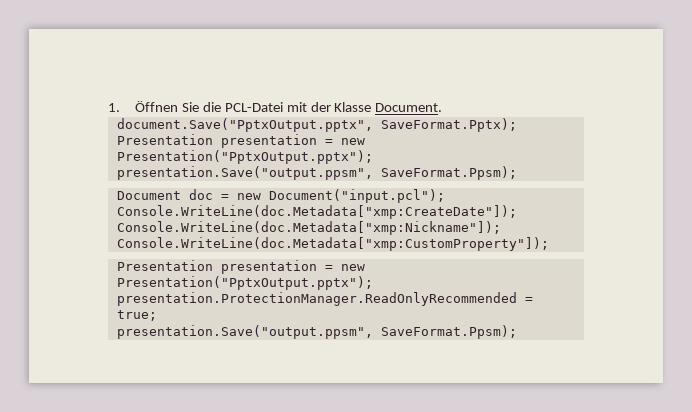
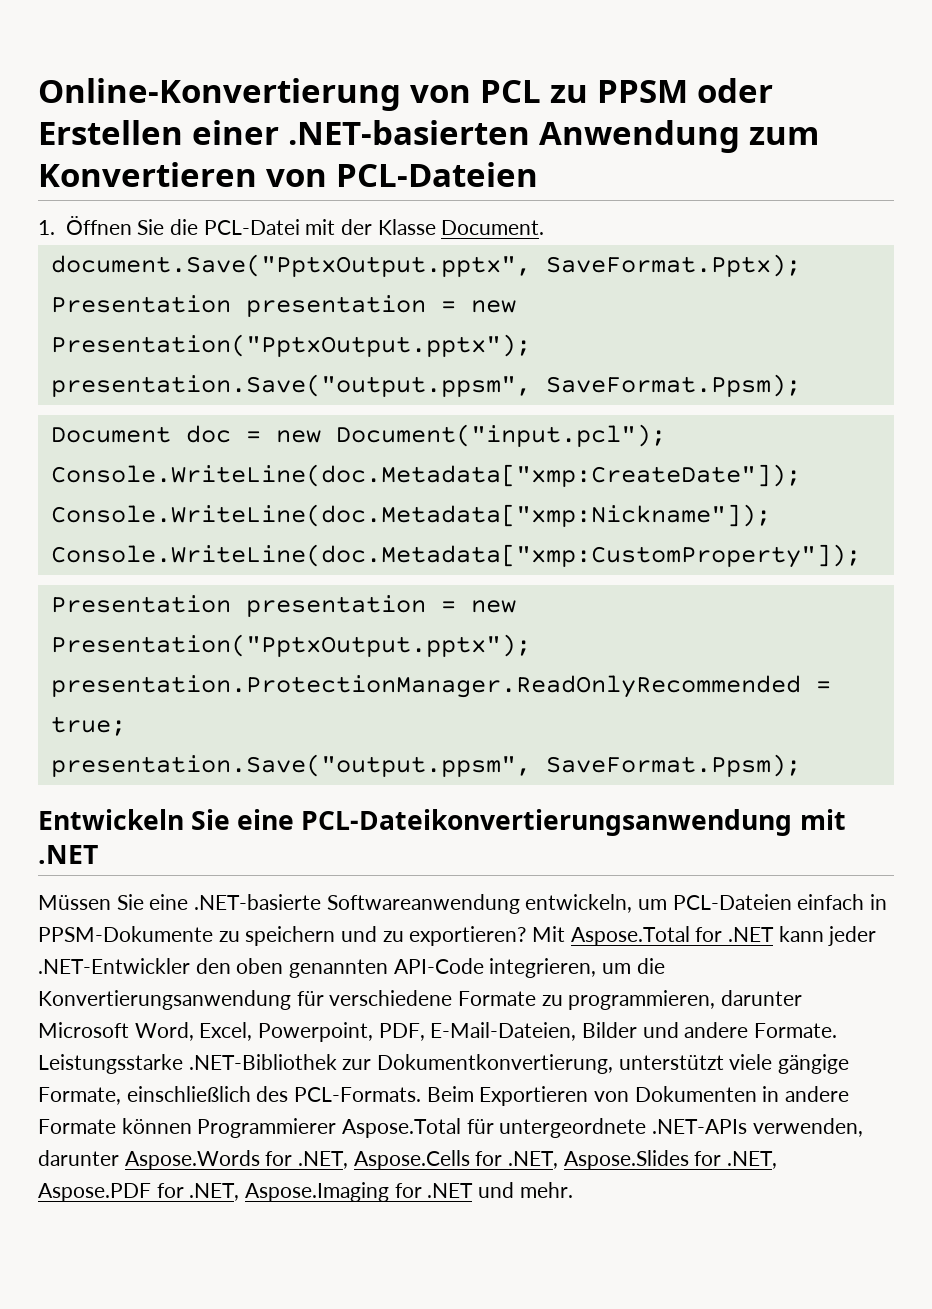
+ Online-Konvertierung von PCL zu PPSM oder Erstellen einer .NET-basierten Anwendung zum Konvertieren von PCL-Dateien
+ Entwickeln Sie eine PCL-Dateikonvertierungsanwendung mit .NET
+ Müssen Sie eine .NET-basierte Softwareanwendung entwickeln, um PCL-Dateien einfach in PPSM-Dokumente zu speichern und zu exportieren? Mit Aspose.Total for .NET kann jeder .NET-Entwickler den oben genannten API-Code integrieren, um die Konvertierungsanwendung für verschiedene Formate zu programmieren, darunter Microsoft Word, Excel, Powerpoint, PDF, E-Mail-Dateien, Bilder und andere Formate. Leistungsstarke .NET-Bibliothek zur Dokumentkonvertierung, unterstützt viele gängige Formate, einschließlich des PCL-Formats. Beim Exportieren von Dokumenten in andere Formate können Programmierer Aspose.Total für untergeordnete .NET-APIs verwenden, darunter Aspose.Words for .NET, Aspose.Cells for .NET, Aspose.Slides for .NET, Aspose.PDF for .NET, Aspose.Imaging for .NET und mehr.

